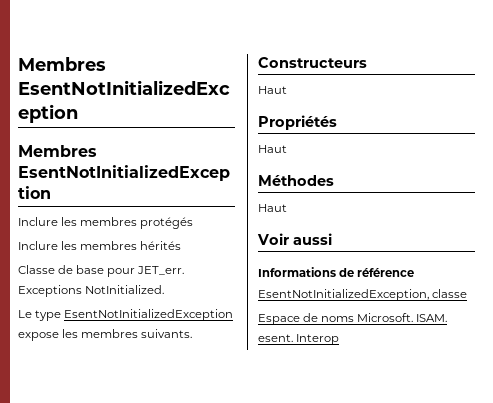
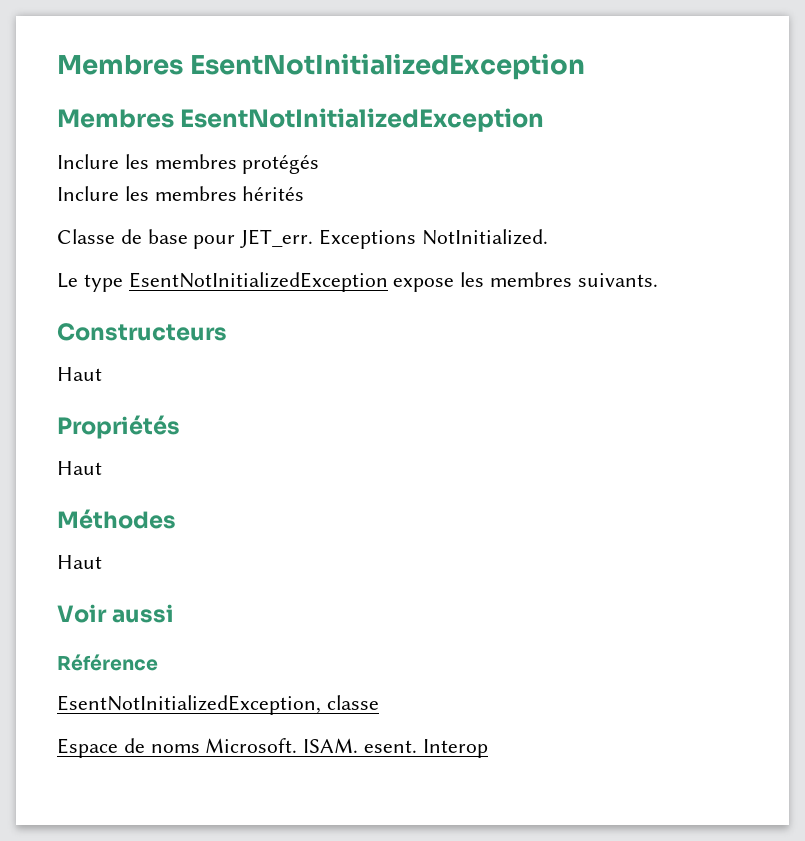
- Informations de référence
+ Référence

